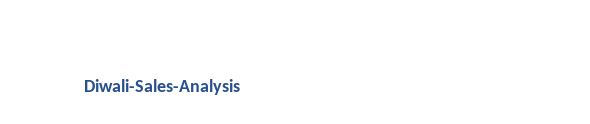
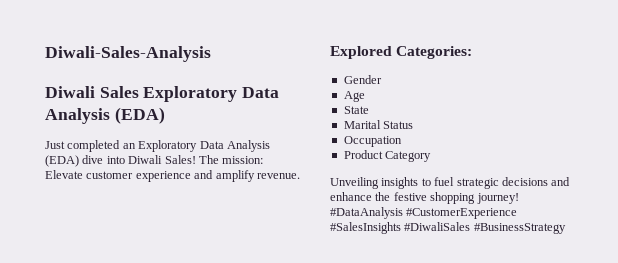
+ Diwali Sales Exploratory Data Analysis (EDA)
+ Just completed an Exploratory Data Analysis (EDA) dive into Diwali Sales! The mission: Elevate customer experience and amplify revenue.
+ Explored Categories:
+ Gender
+ Age
+ State
+ Marital Status
+ Occupation
+ Product Category
+ Unveiling insights to fuel strategic decisions and enhance the festive shopping journey! #DataAnalysis #CustomerExperience #SalesInsights #DiwaliSales #BusinessStrategy

